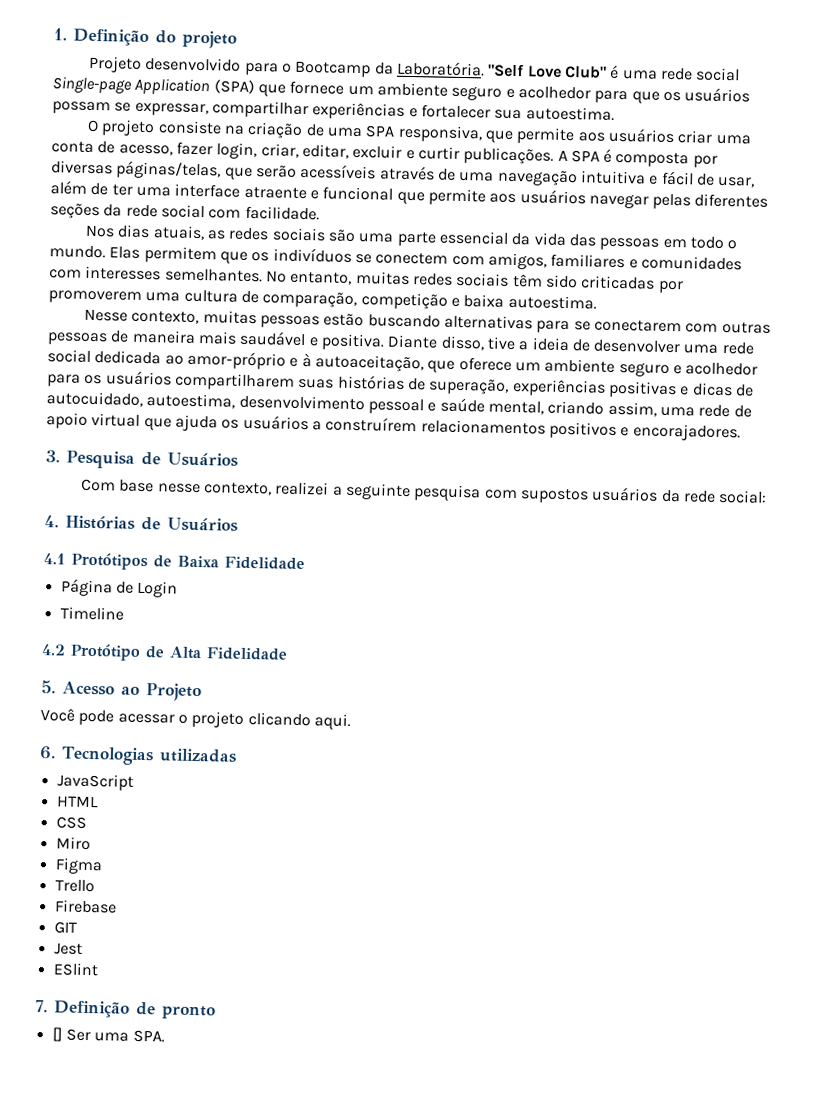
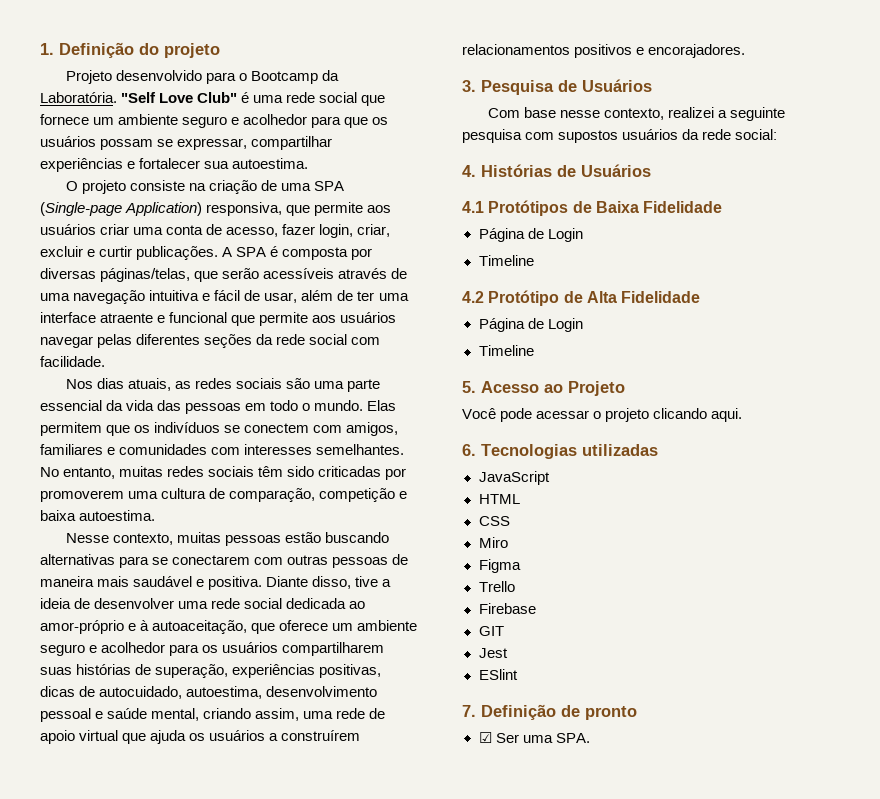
- "Self Love Club" é uma rede social Single-page Application (SPA) que fornece um ambiente seguro e acolhedor para que os usuários possam se expressar, compartilhar experiências e fortalecer sua autoestima.
+ "Self Love Club" é uma rede social que fornece um ambiente seguro e acolhedor para que os usuários possam se expressar, compartilhar experiências e fortalecer sua autoestima.
- O projeto consiste na criação de uma SPA responsiva, que permite aos usuários criar uma conta de acesso, fazer login, criar, editar, excluir e curtir publicações.
+ O projeto consiste na criação de uma SPA (Single-page Application) responsiva, que permite aos usuários criar uma conta de acesso, fazer login, criar, excluir e curtir publicações.
- Diante disso, tive a ideia de desenvolver uma rede social dedicada ao amor-próprio e à autoaceitação, que oferece um ambiente seguro e acolhedor para os usuários compartilharem suas histórias de superação, experiências positivas e dicas de autocuidado, autoestima, desenvolvimento pessoal e saúde mental, criando assim, uma rede de apoio virtual que ajuda os usuários a construírem relacionamentos positivos e encorajadores.
+ Diante disso, tive a ideia de desenvolver uma rede social dedicada ao amor-próprio e à autoaceitação, que oferece um ambiente seguro e acolhedor para os usuários compartilharem suas histórias de superação, experiências positivas, dicas de autocuidado, autoestima, desenvolvimento pessoal e saúde mental, criando assim, uma rede de apoio virtual que ajuda os usuários a construírem relacionamentos positivos e encorajadores.
  4.2 Protótipo de Alta Fidelidade
+ Página de Login
+ Timeline
- [] Ser uma SPA.
+ ☑ Ser uma SPA.

